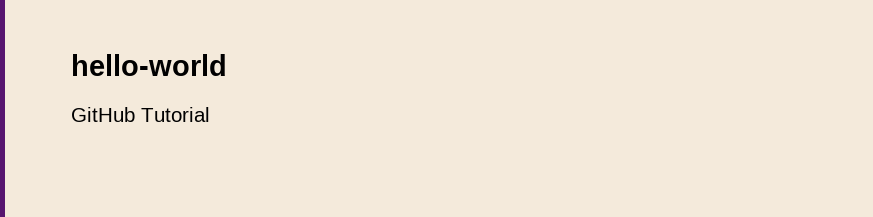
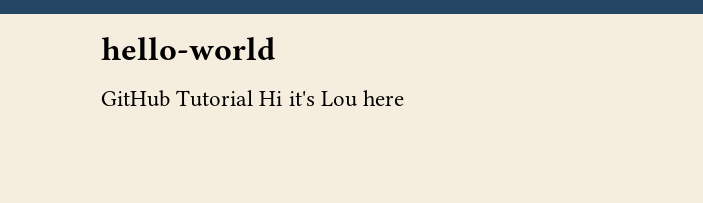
- GitHub Tutorial
+ GitHub Tutorial Hi it's Lou here

